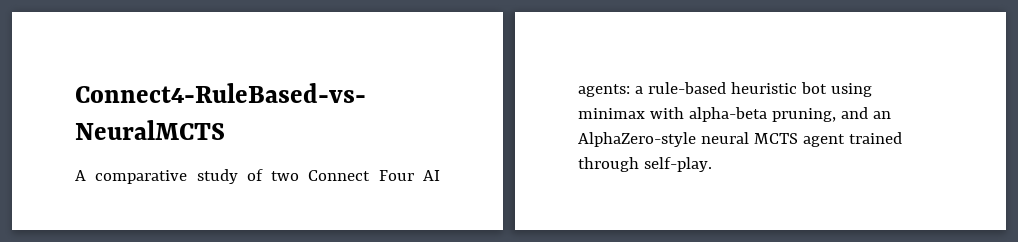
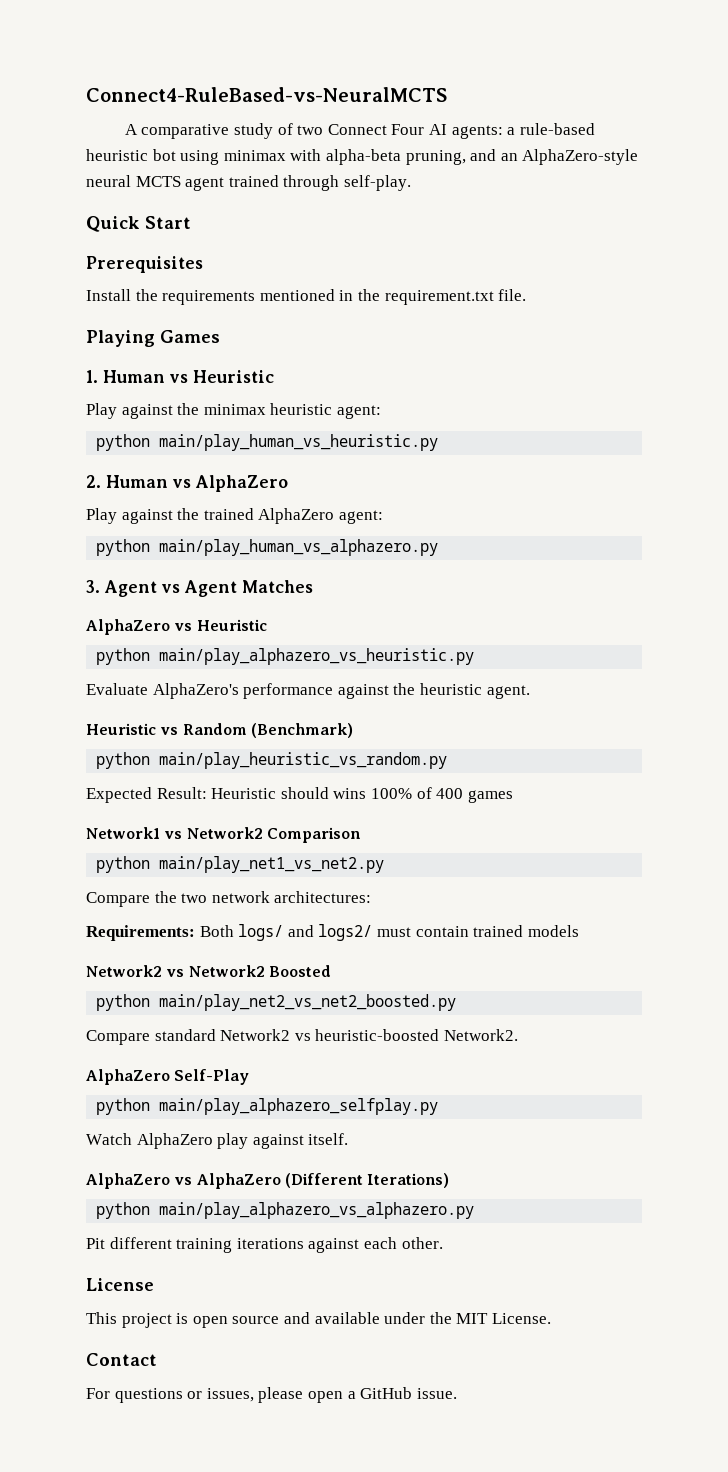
+ Quick Start
+ Prerequisites
+ Install the requirements mentioned in the requirement.txt file.
+ Playing Games
+ 1. Human vs Heuristic
+ Play against the minimax heuristic agent:
+ python main/play_human_vs_heuristic.py
+ 2. Human vs AlphaZero
+ Play against the trained AlphaZero agent:
+ python main/play_human_vs_alphazero.py
+ 3. Agent vs Agent Matches
+ AlphaZero vs Heuristic
+ python main/play_alphazero_vs_heuristic.py
+ Evaluate AlphaZero's performance against the heuristic agent.
+ Heuristic vs Random (Benchmark)
+ python main/play_heuristic_vs_random.py
+ Expected Result: Heuristic should wins 100% of 400 games
+ Network1 vs Network2 Comparison
+ python main/play_net1_vs_net2.py
+ Compare the two network architectures:
+ Requirements: Both logs/ and logs2/ must contain trained models
+ Network2 vs Network2 Boosted
+ python main/play_net2_vs_net2_boosted.py
+ Compare standard Network2 vs heuristic-boosted Network2.
+ AlphaZero Self-Play
+ python main/play_alphazero_selfplay.py
+ Watch AlphaZero play against itself.
+ AlphaZero vs AlphaZero (Different Iterations)
+ python main/play_alphazero_vs_alphazero.py
+ Pit different training iterations against each other.
+ License
+ This project is open source and available under the MIT License.
+ Contact
+ For questions or issues, please open a GitHub issue.

